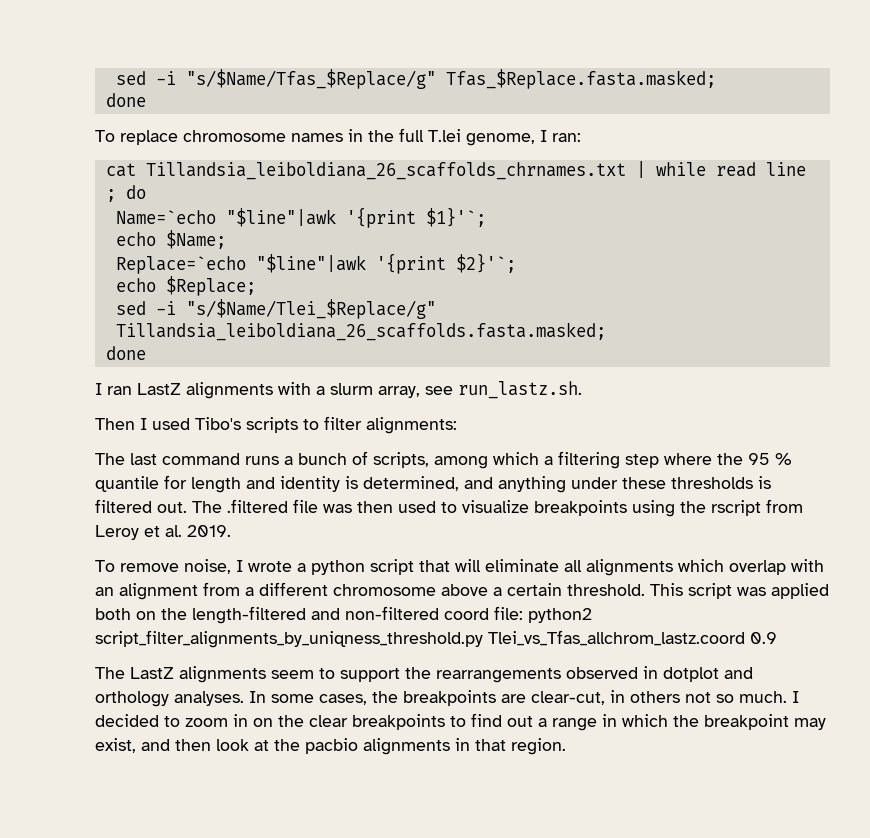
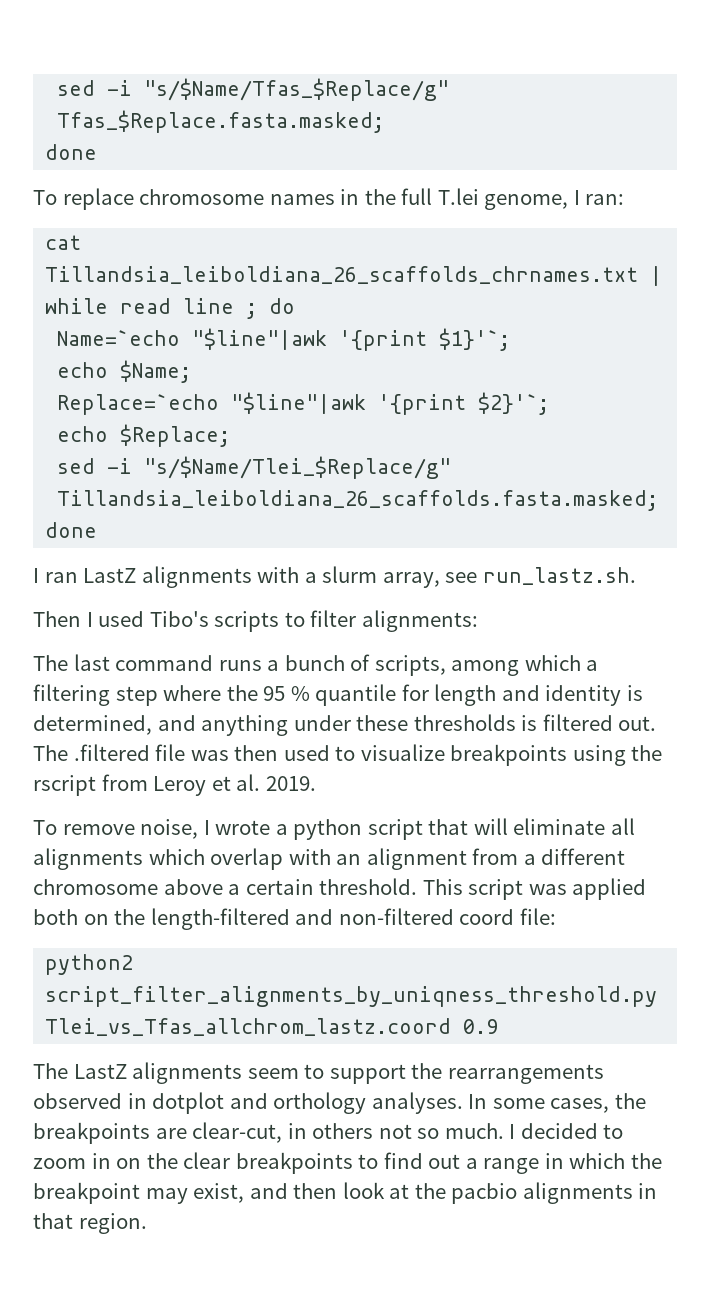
- This script was applied both on the length-filtered and non-filtered coord file: python2 script_filter_alignments_by_uniqness_threshold.py Tlei_vs_Tfas_allchrom_lastz.coord 0.9
+ This script was applied both on the length-filtered and non-filtered coord file:
+ python2 script_filter_alignments_by_uniqness_threshold.py Tlei_vs_Tfas_allchrom_lastz.coord 0.9

